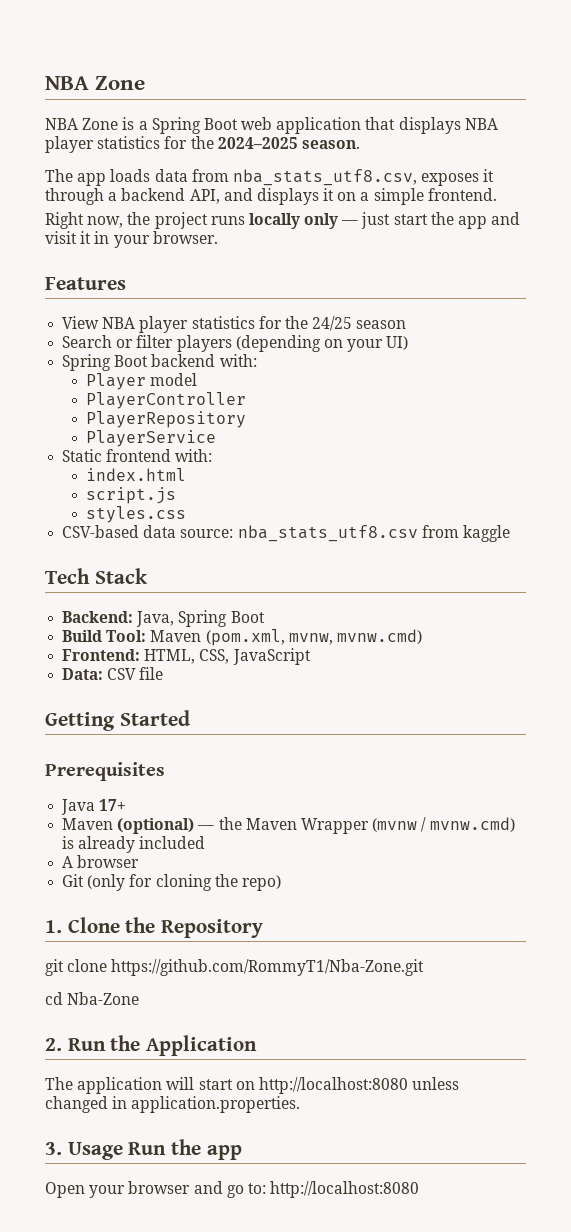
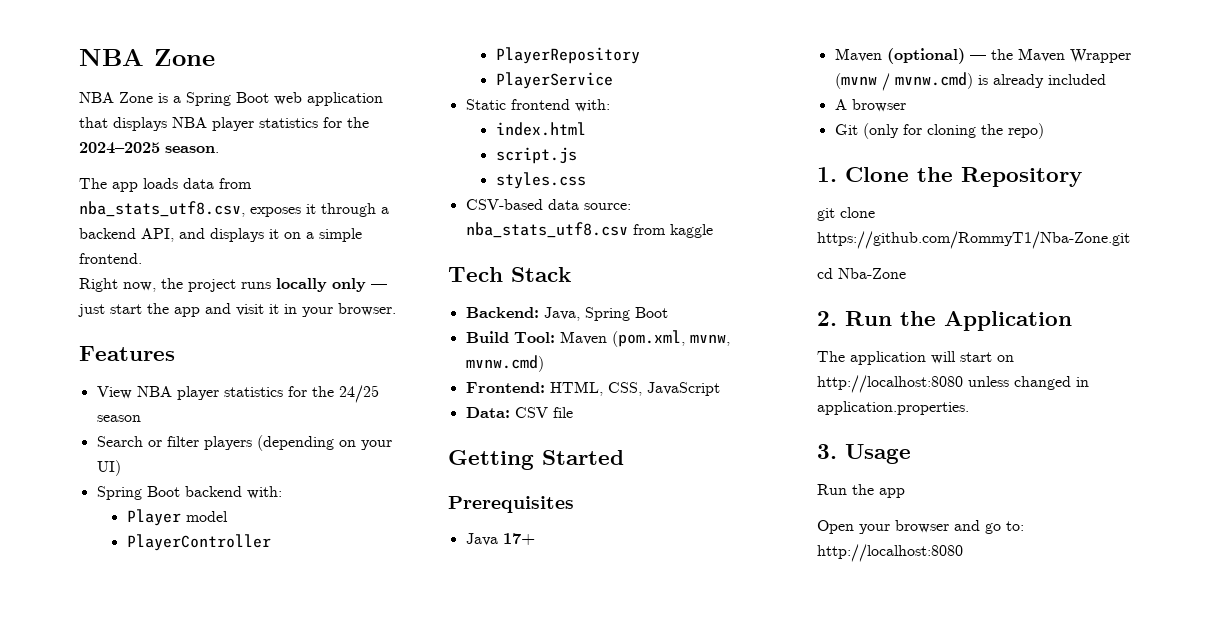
- 3. Usage Run the app
+ 3. Usage
+ Run the app

